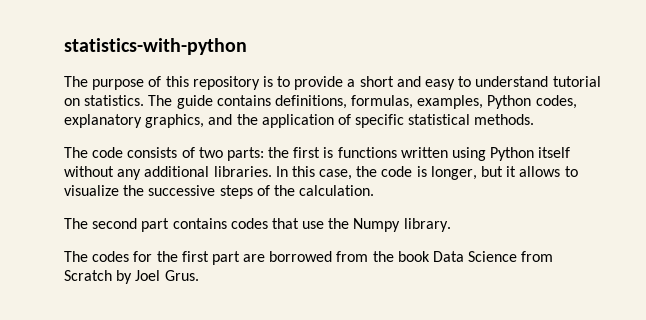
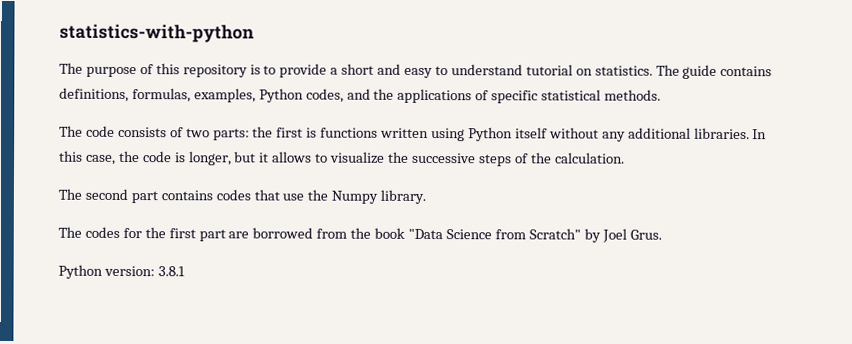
- The guide contains definitions, formulas, examples, Python codes, explanatory graphics, and the application of specific statistical methods.
+ The guide contains definitions, formulas, examples, Python codes, and the applications of specific statistical methods.
- The codes for the first part are borrowed from the book Data Science from Scratch by Joel Grus.
+ The codes for the first part are borrowed from the book "Data Science from Scratch" by Joel Grus.
+ Python version: 3.8.1

